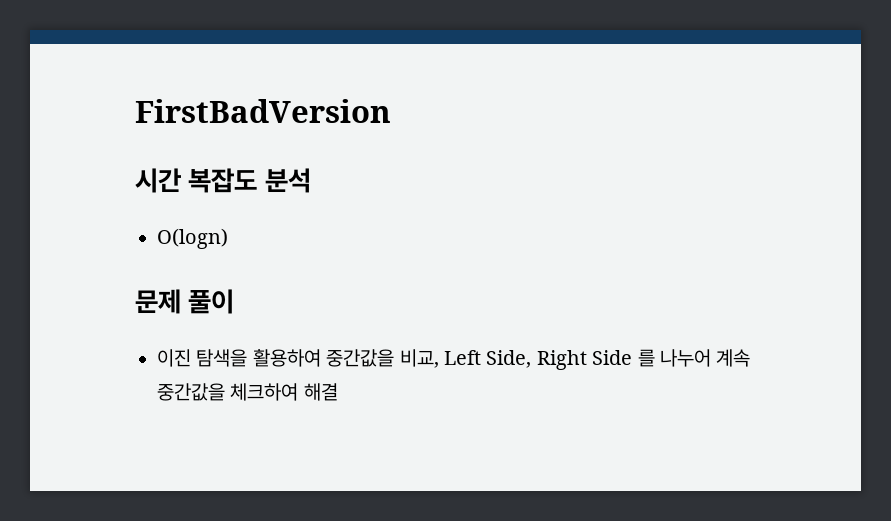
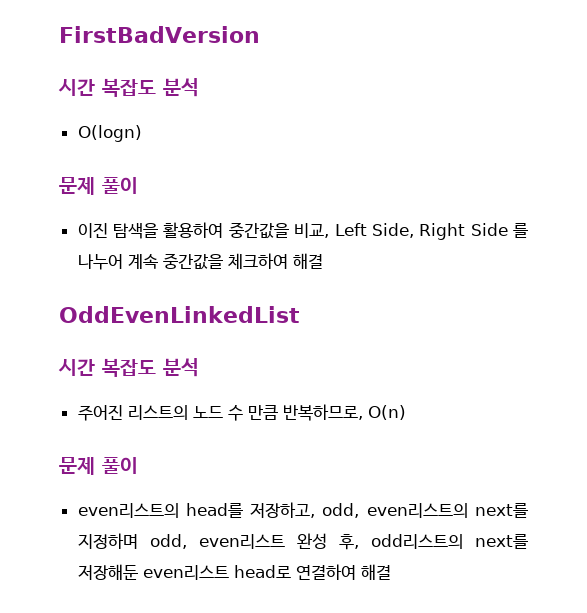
+ OddEvenLinkedList
+ 시간 복잡도 분석
+ 주어진 리스트의 노드 수 만큼 반복하므로, O(n)
+ 문제 풀이
+ even리스트의 head를 저장하고, odd, even리스트의 next를 지정하며 odd, even리스트 완성 후, odd리스트의 next를 저장해둔 even리스트 head로 연결하여 해결

